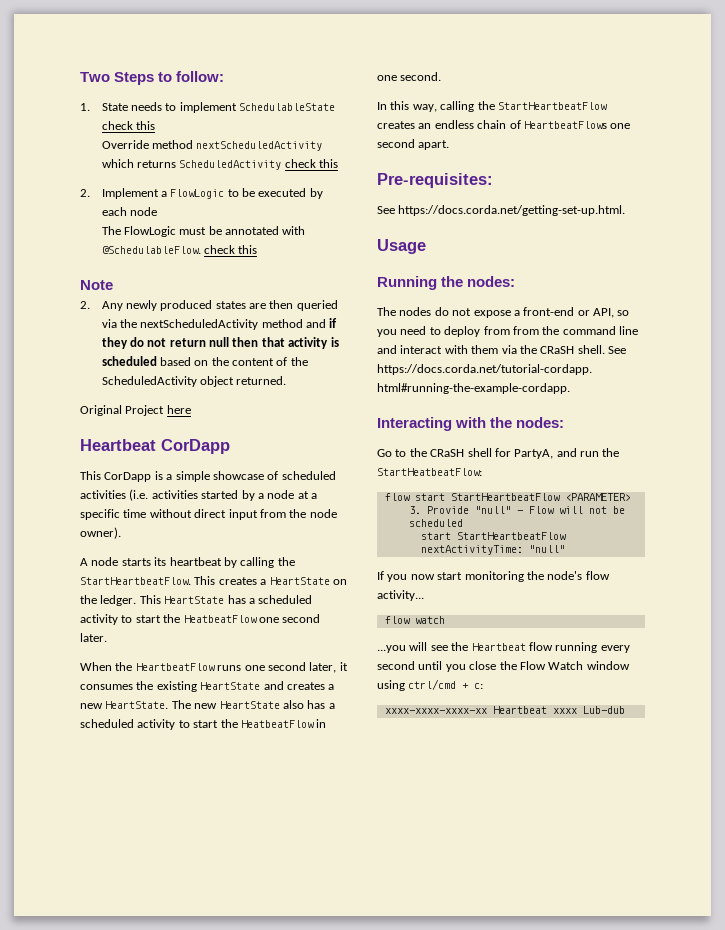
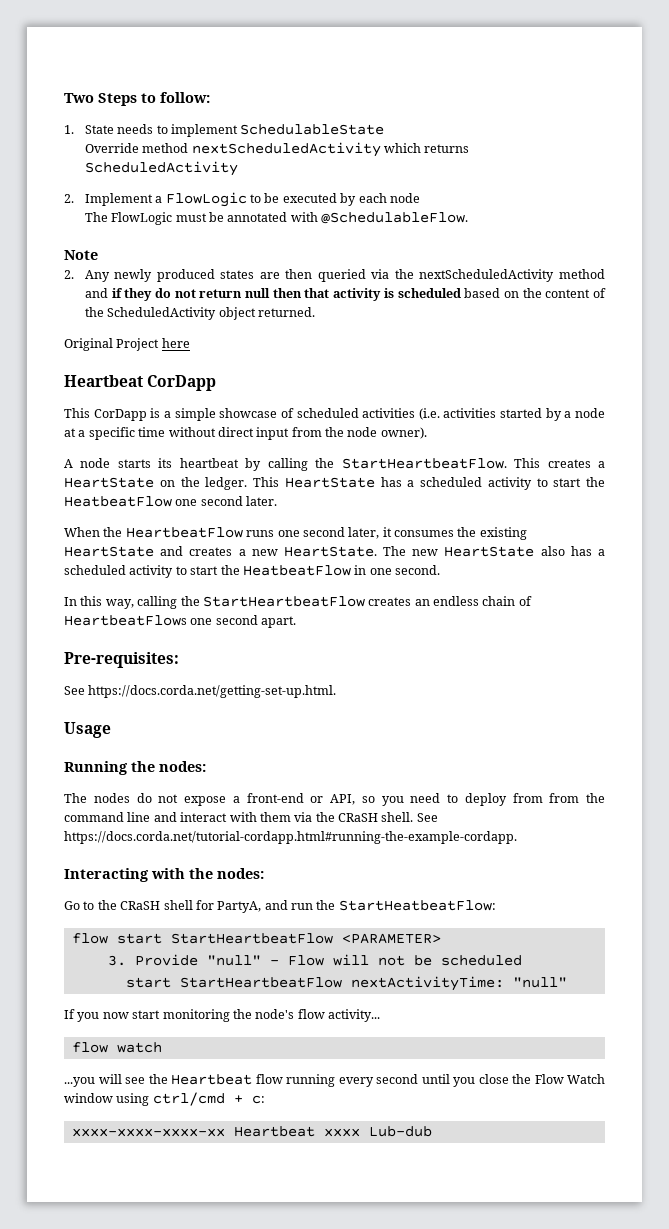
- 1. State needs to implement SchedulableState check this
+ 1. State needs to implement SchedulableState
- Override method nextScheduledActivity which returns ScheduledActivity check this
+ Override method nextScheduledActivity which returns ScheduledActivity
- The FlowLogic must be annotated with @SchedulableFlow. check this
+ The FlowLogic must be annotated with @SchedulableFlow.

